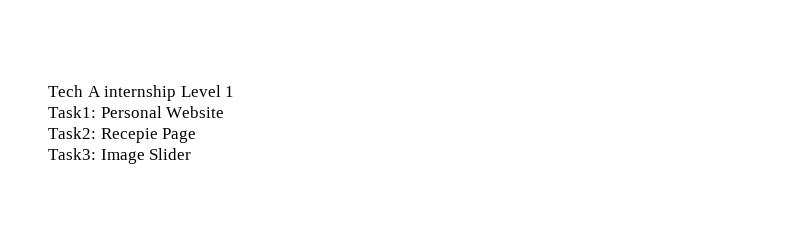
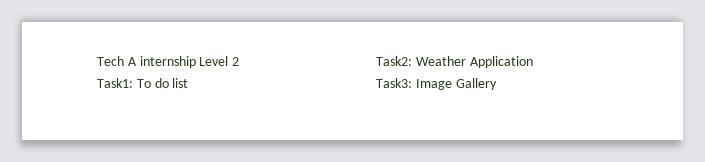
- Tech A internship Level 1
+ Tech A internship Level 2
- Task1: Personal Website
+ Task1: To do list
- Task2: Recepie Page
+ Task2: Weather Application
- Task3: Image Slider
+ Task3: Image Gallery

